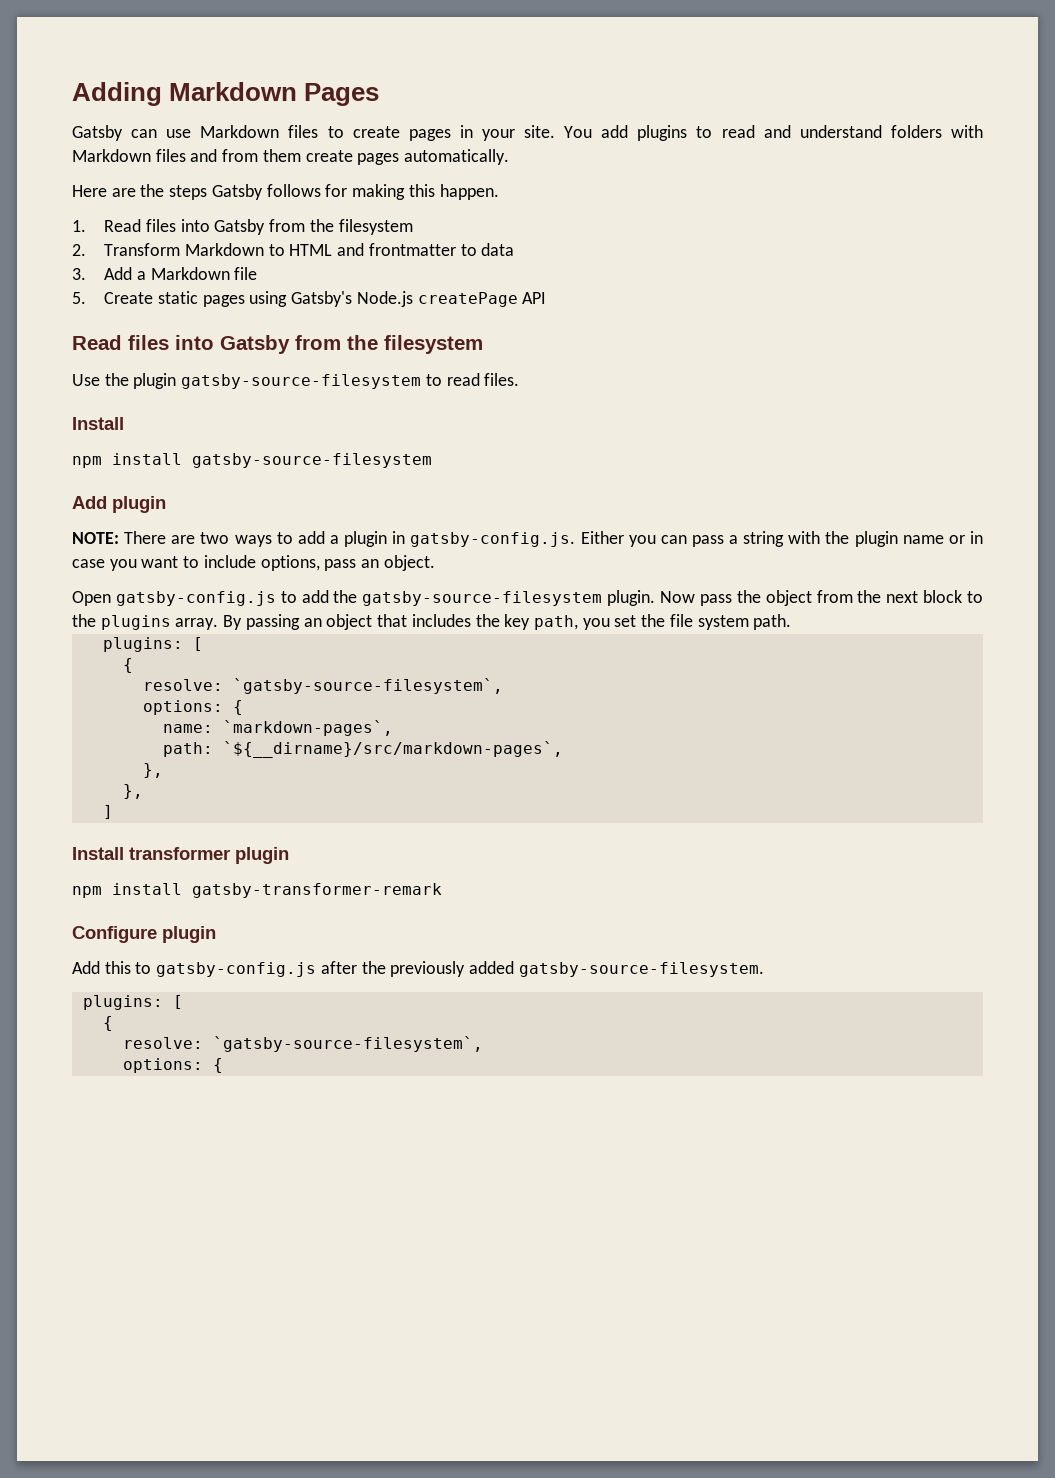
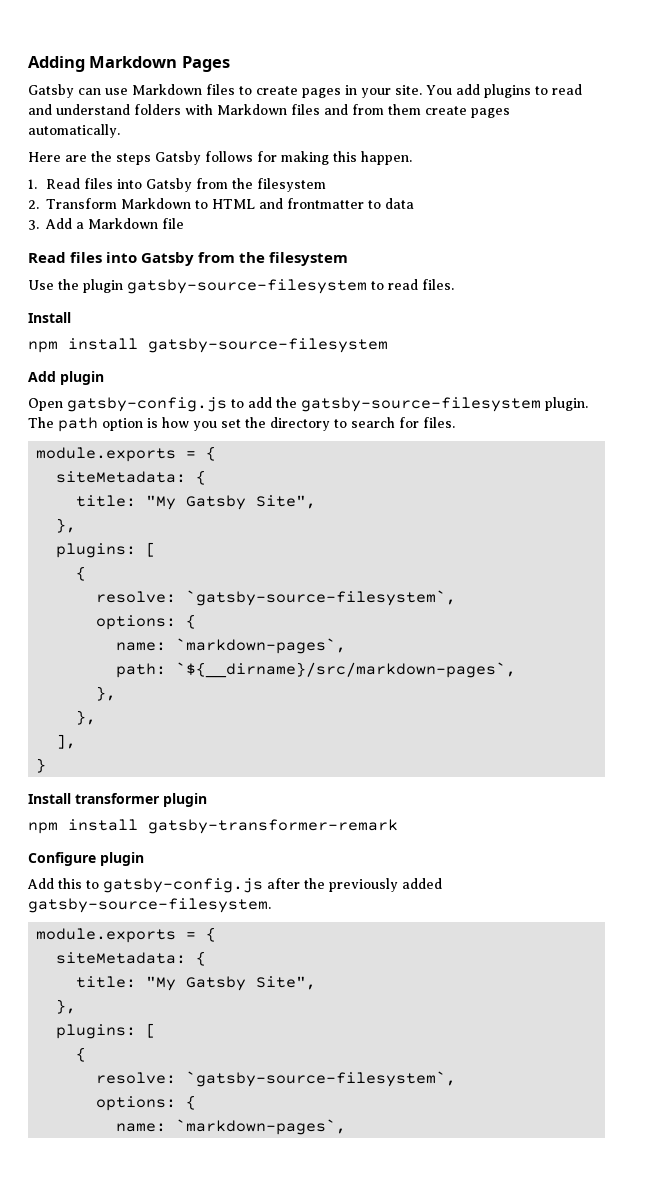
- 5. Create static pages using Gatsby's Node.js createPage API
- NOTE: There are two ways to add a plugin in gatsby-config.js. Either you can pass a string with the plugin name or in case you want to include options, pass an object.
- Now pass the object from the next block to the plugins array. By passing an object that includes the key path, you set the file system path.
+ The path option is how you set the directory to search for files.
+ module.exports = {
+ siteMetadata: {
+ title: "My Gatsby Site",
+ },
- ]
+ ],
+ }
  Add this to gatsby-config.js after the previously added gatsby-source-filesystem.
+ module.exports = {
+ siteMetadata: {
+ title: "My Gatsby Site",
+ },
  plugins: [
  {
  resolve: `gatsby-source-filesystem`,
  options: {
+ name: `markdown-pages`,

